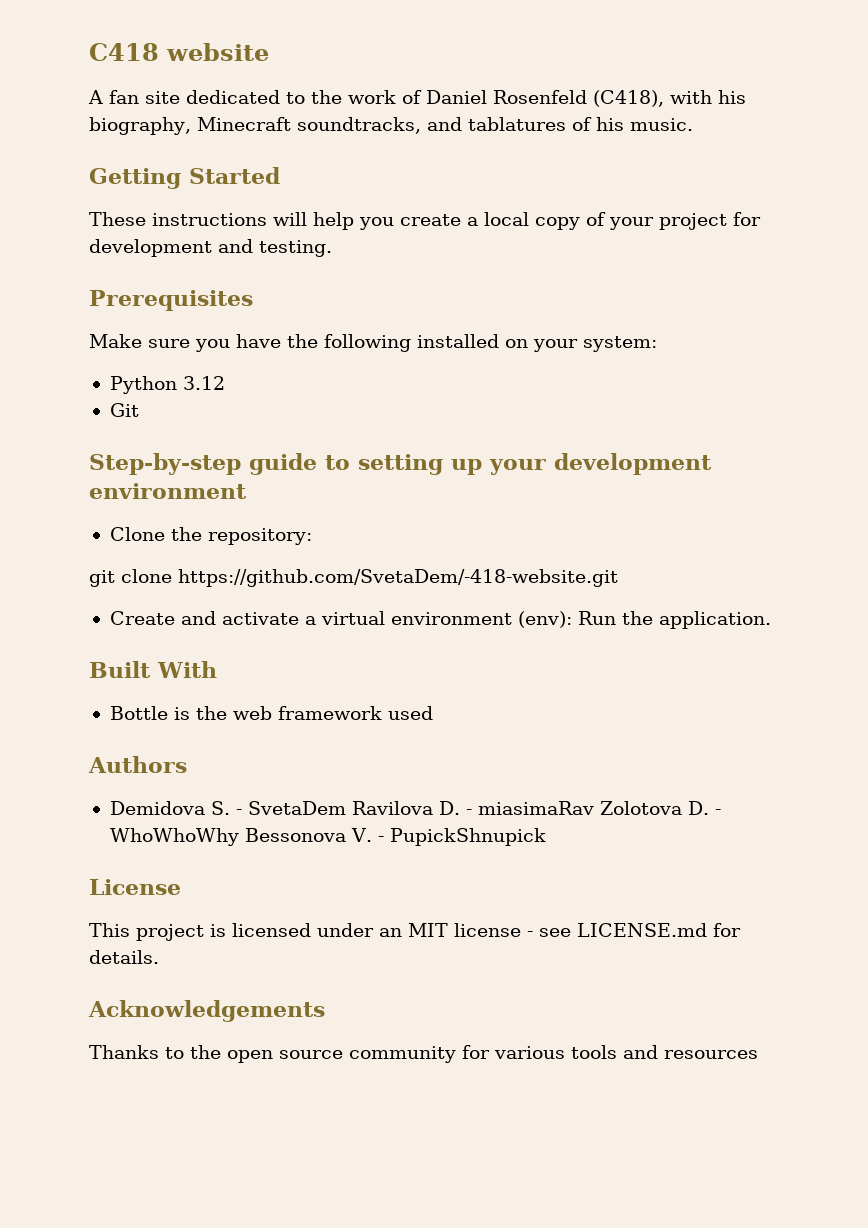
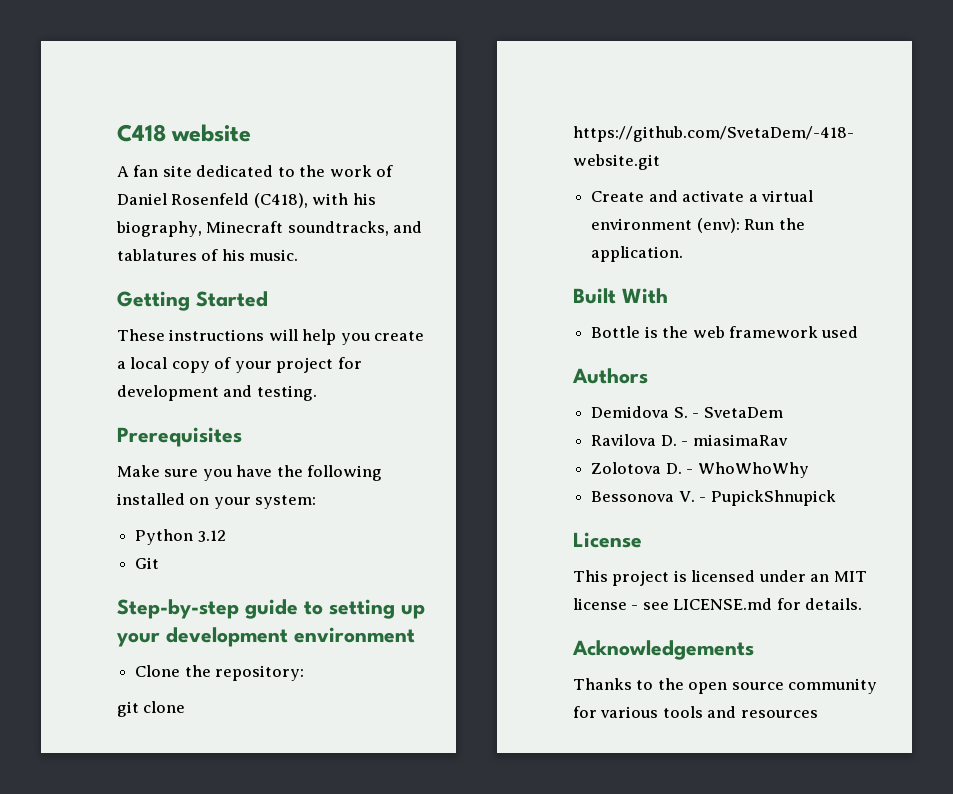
- Demidova S. - SvetaDem Ravilova D. - miasimaRav Zolotova D. - WhoWhoWhy Bessonova V. - PupickShnupick
+ Demidova S. - SvetaDem
+ Ravilova D. - miasimaRav
+ Zolotova D. - WhoWhoWhy
+ Bessonova V. - PupickShnupick

